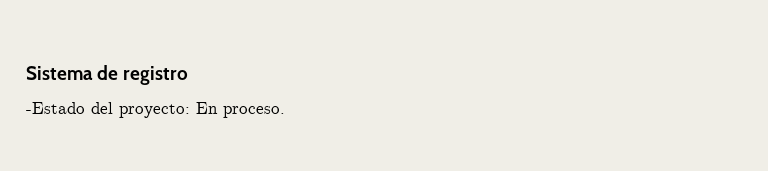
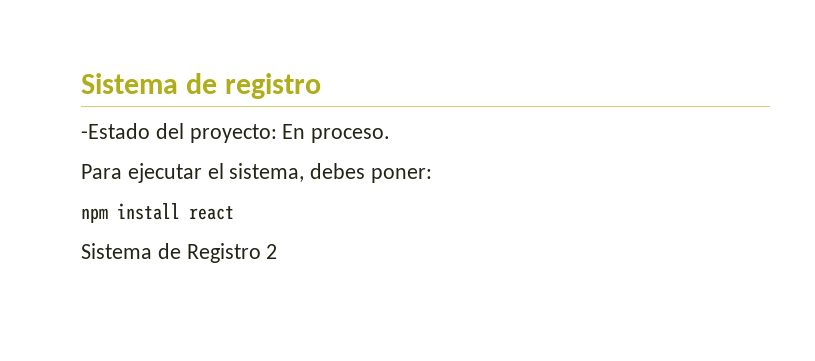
+ Para ejecutar el sistema, debes poner:
+ npm install react
+ Sistema de Registro 2

